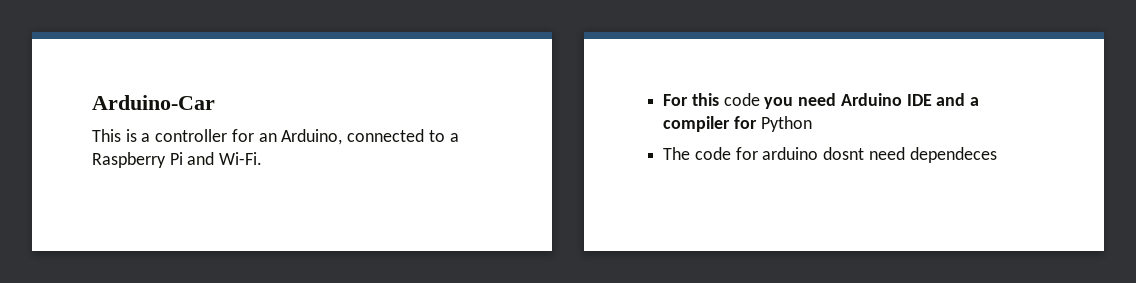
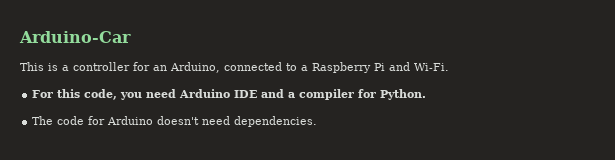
- For this code you need Arduino IDE and a compiler for Python
+ For this code, you need Arduino IDE and a compiler for Python.
- The code for arduino dosnt need dependeces
+ The code for Arduino doesn't need dependencies.

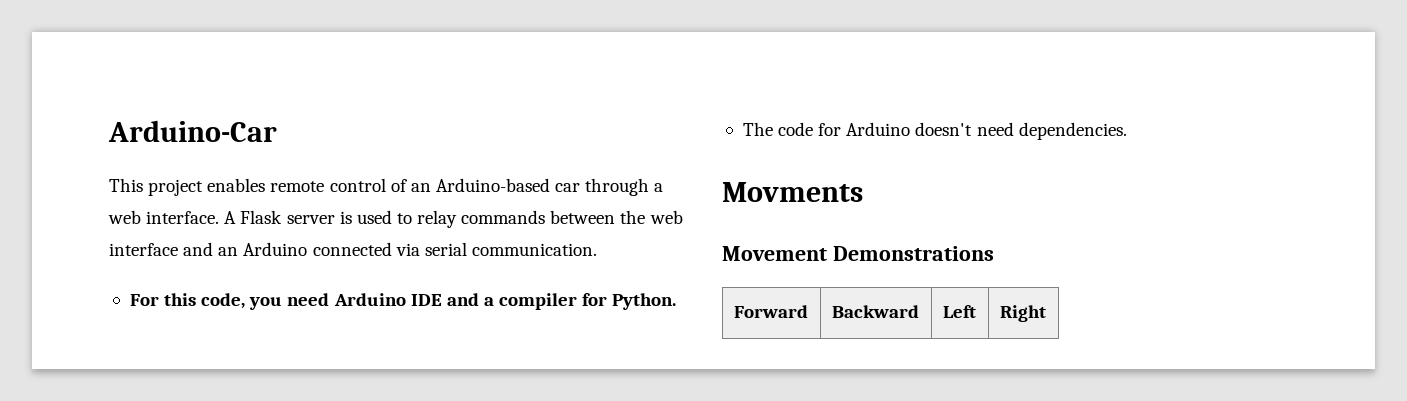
- This is a controller for an Arduino, connected to a Raspberry Pi and Wi-Fi.
+ This project enables remote control of an Arduino-based car through a web interface. A Flask server is used to relay commands between the web interface and an Arduino connected via serial communication.
+ Movments
+ Movement Demonstrations
+ Forward | Backward | Left | Right

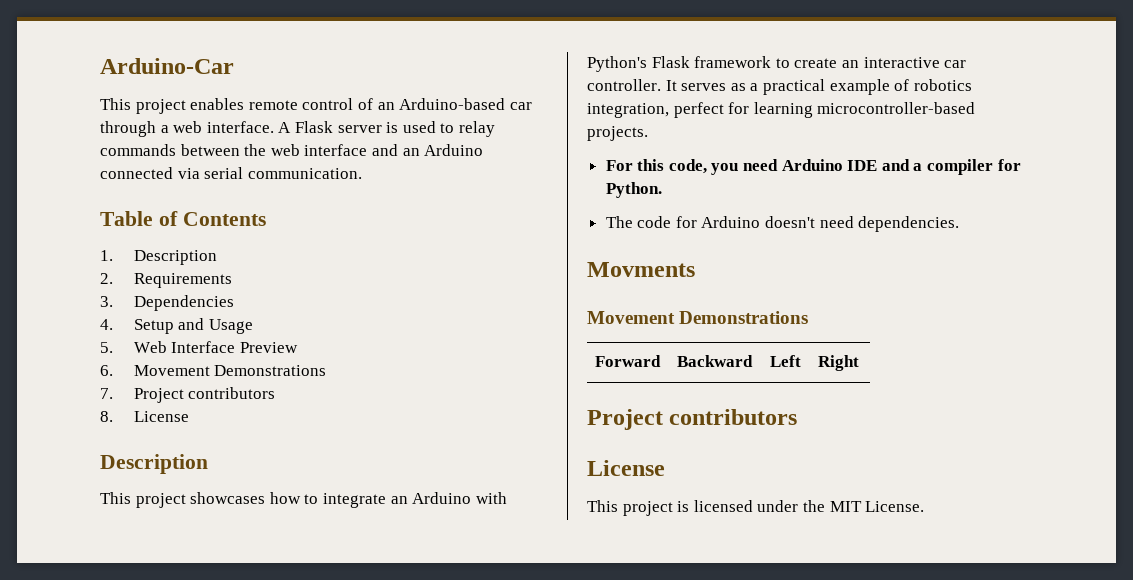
+ Table of Contents
+ 1. Description
+ 2. Requirements
+ 3. Dependencies
+ 4. Setup and Usage
+ 5. Web Interface Preview
+ 6. Movement Demonstrations
+ 7. Project contributors
+ 8. License
+ Description
+ This project showcases how to integrate an Arduino with Python's Flask framework to create an interactive car controller. It serves as a practical example of robotics integration, perfect for learning microcontroller-based projects.
  Forward | Backward | Left | Right
+ Project contributors
+ License
+ This project is licensed under the MIT License.

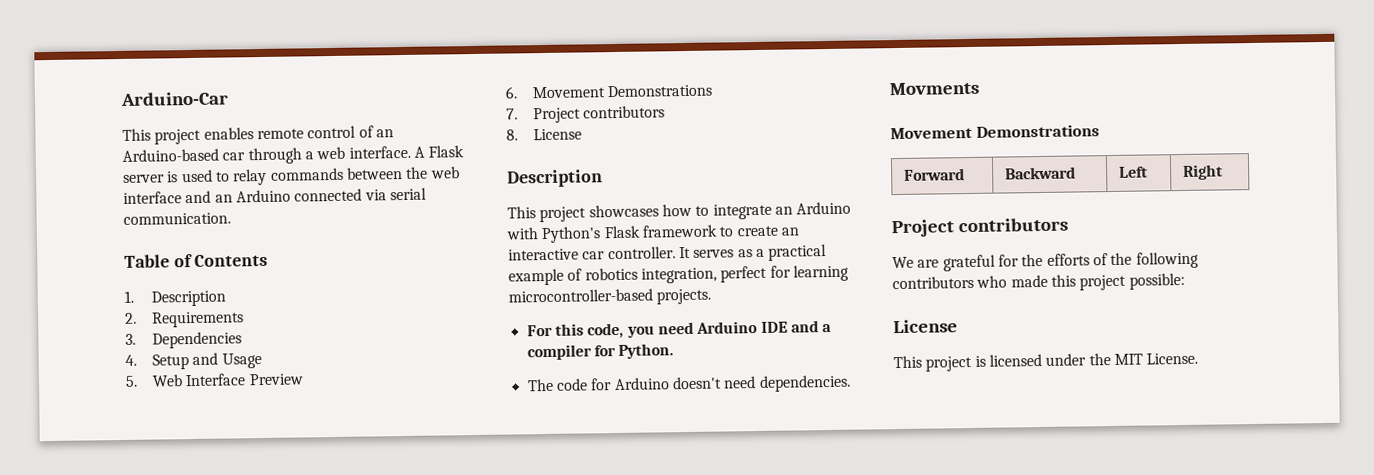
+ We are grateful for the efforts of the following contributors who made this project possible:

